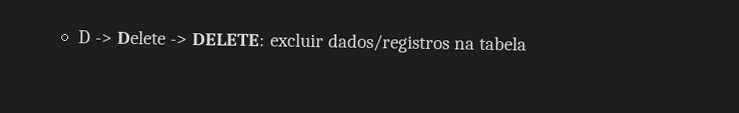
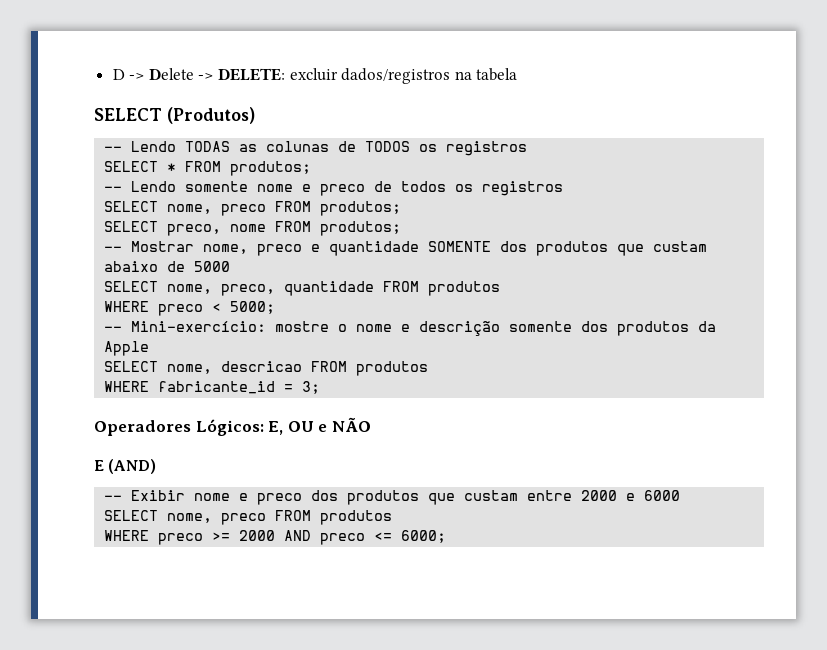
+ SELECT (Produtos)
+ -- Lendo TODAS as colunas de TODOS os registros
+ SELECT * FROM produtos;
+ -- Lendo somente nome e preco de todos os registros
+ SELECT nome, preco FROM produtos;
+ SELECT preco, nome FROM produtos;
+ -- Mostrar nome, preco e quantidade SOMENTE dos produtos que custam abaixo de 5000
+ SELECT nome, preco, quantidade FROM produtos
+ WHERE preco < 5000;
+ -- Mini-exercício: mostre o nome e descrição somente dos produtos da Apple
+ SELECT nome, descricao FROM produtos
+ WHERE fabricante_id = 3;
+ Operadores Lógicos: E, OU e NÃO
+ E (AND)
+ -- Exibir nome e preco dos produtos que custam entre 2000 e 6000
+ SELECT nome, preco FROM produtos
+ WHERE preco >= 2000 AND preco <= 6000;

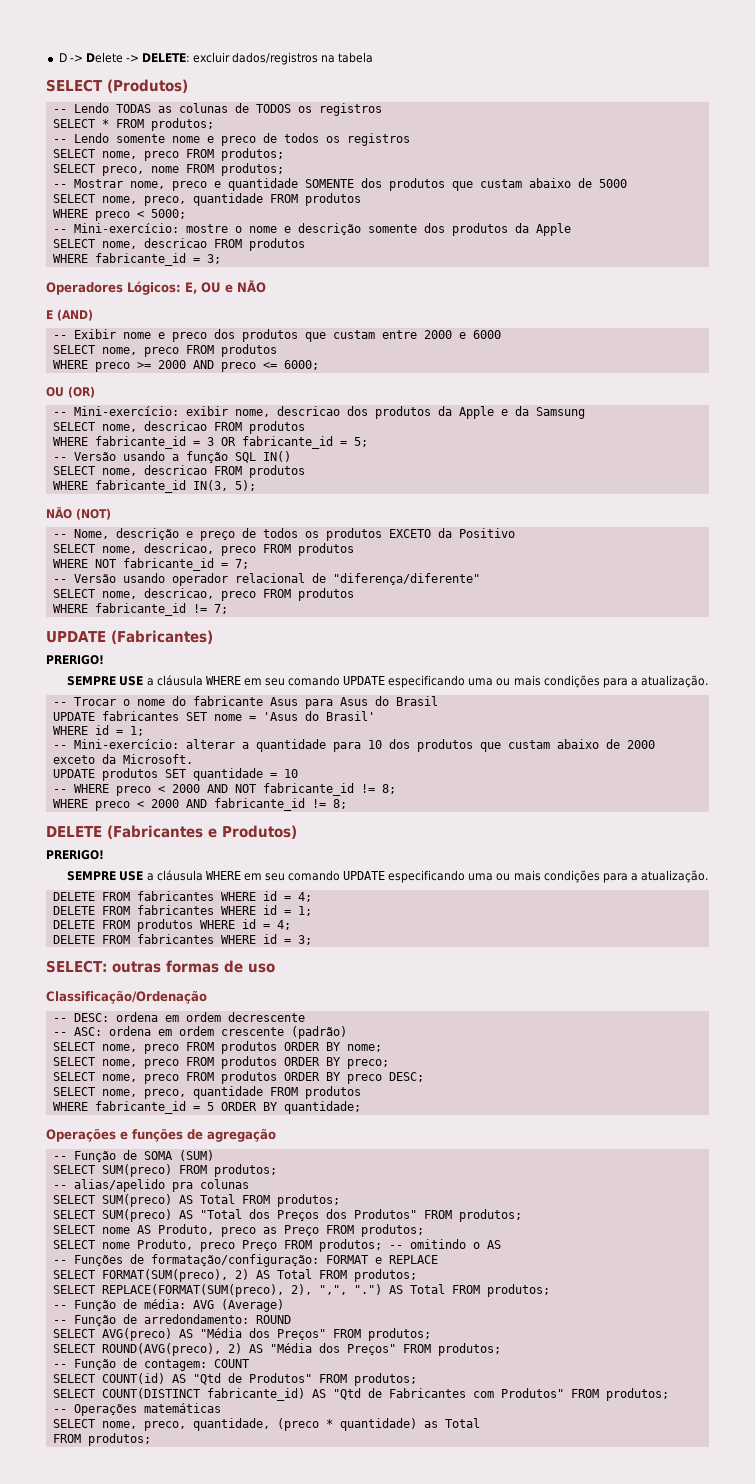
+ OU (OR)
+ -- Mini-exercício: exibir nome, descricao dos produtos da Apple e da Samsung
+ SELECT nome, descricao FROM produtos
+ WHERE fabricante_id = 3 OR fabricante_id = 5;
+ -- Versão usando a função SQL IN()
+ SELECT nome, descricao FROM produtos
+ WHERE fabricante_id IN(3, 5);
+ NÃO (NOT)
+ -- Nome, descrição e preço de todos os produtos EXCETO da Positivo
+ SELECT nome, descricao, preco FROM produtos
+ WHERE NOT fabricante_id = 7;
+ -- Versão usando operador relacional de "diferença/diferente"
+ SELECT nome, descricao, preco FROM produtos
+ WHERE fabricante_id != 7;
+ UPDATE (Fabricantes)
+ PRERIGO!
+ SEMPRE USE a cláusula WHERE em seu comando UPDATE especificando uma ou mais condições para a atualização.
+ -- Trocar o nome do fabricante Asus para Asus do Brasil
+ UPDATE fabricantes SET nome = 'Asus do Brasil'
+ WHERE id = 1;
+ -- Mini-exercício: alterar a quantidade para 10 dos produtos que custam abaixo de 2000 exceto da Microsoft.
+ UPDATE produtos SET quantidade = 10
+ -- WHERE preco < 2000 AND NOT fabricante_id != 8;
+ WHERE preco < 2000 AND fabricante_id != 8;
+ DELETE (Fabricantes e Produtos)
+ PRERIGO!
+ SEMPRE USE a cláusula WHERE em seu comando UPDATE especificando uma ou mais condições para a atualização.
+ DELETE FROM fabricantes WHERE id = 4;
+ DELETE FROM fabricantes WHERE id = 1;
+ DELETE FROM produtos WHERE id = 4;
+ DELETE FROM fabricantes WHERE id = 3;
+ SELECT: outras formas de uso
+ Classificação/Ordenação
+ -- DESC: ordena em ordem decrescente
+ -- ASC: ordena em ordem crescente (padrão)
+ SELECT nome, preco FROM produtos ORDER BY nome;
+ SELECT nome, preco FROM produtos ORDER BY preco;
+ SELECT nome, preco FROM produtos ORDER BY preco DESC;
+ SELECT nome, preco, quantidade FROM produtos
+ WHERE fabricante_id = 5 ORDER BY quantidade;
+ Operações e funções de agregação
+ -- Função de SOMA (SUM)
+ SELECT SUM(preco) FROM produtos;
+ -- alias/apelido pra colunas
+ SELECT SUM(preco) AS Total FROM produtos;
+ SELECT SUM(preco) AS "Total dos Preços dos Produtos" FROM produtos;
+ SELECT nome AS Produto, preco as Preço FROM produtos;
+ SELECT nome Produto, preco Preço FROM produtos; -- omitindo o AS
+ -- Funções de formatação/configuração: FORMAT e REPLACE
+ SELECT FORMAT(SUM(preco), 2) AS Total FROM produtos;
+ SELECT REPLACE(FORMAT(SUM(preco), 2), ",", ".") AS Total FROM produtos;
+ -- Função de média: AVG (Average)
+ -- Função de arredondamento: ROUND
+ SELECT AVG(preco) AS "Média dos Preços" FROM produtos;
+ SELECT ROUND(AVG(preco), 2) AS "Média dos Preços" FROM produtos;
+ -- Função de contagem: COUNT
+ SELECT COUNT(id) AS "Qtd de Produtos" FROM produtos;
+ SELECT COUNT(DISTINCT fabricante_id) AS "Qtd de Fabricantes com Produtos" FROM produtos;
+ -- Operações matemáticas
+ SELECT nome, preco, quantidade, (preco * quantidade) as Total
+ FROM produtos;

